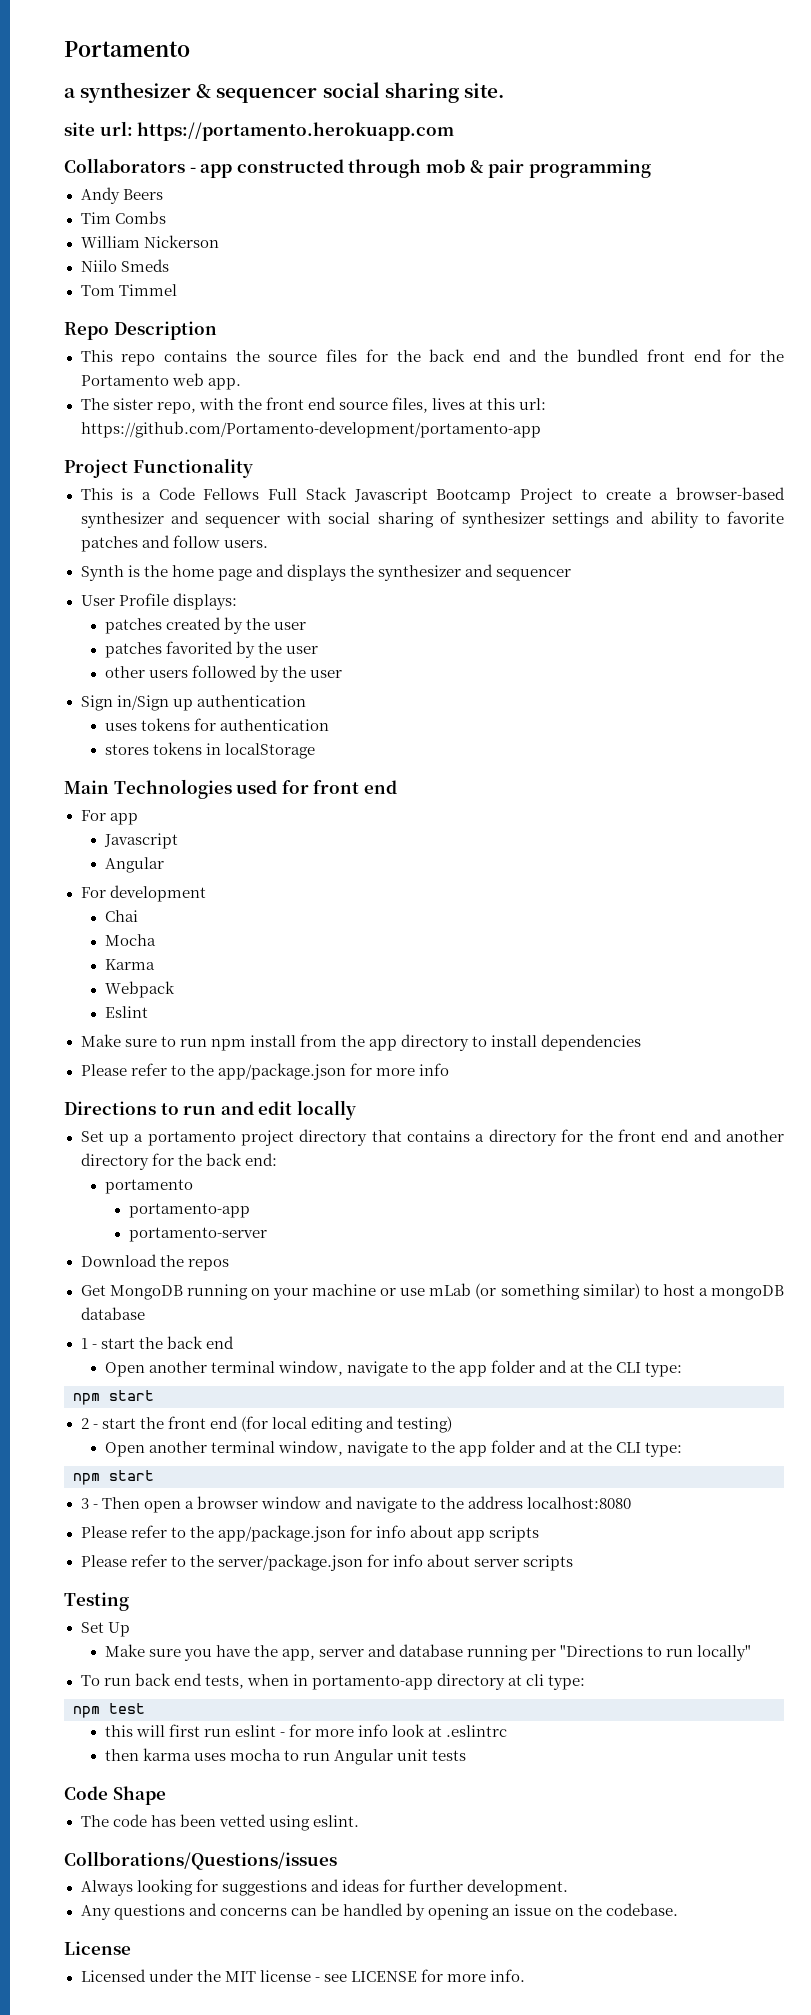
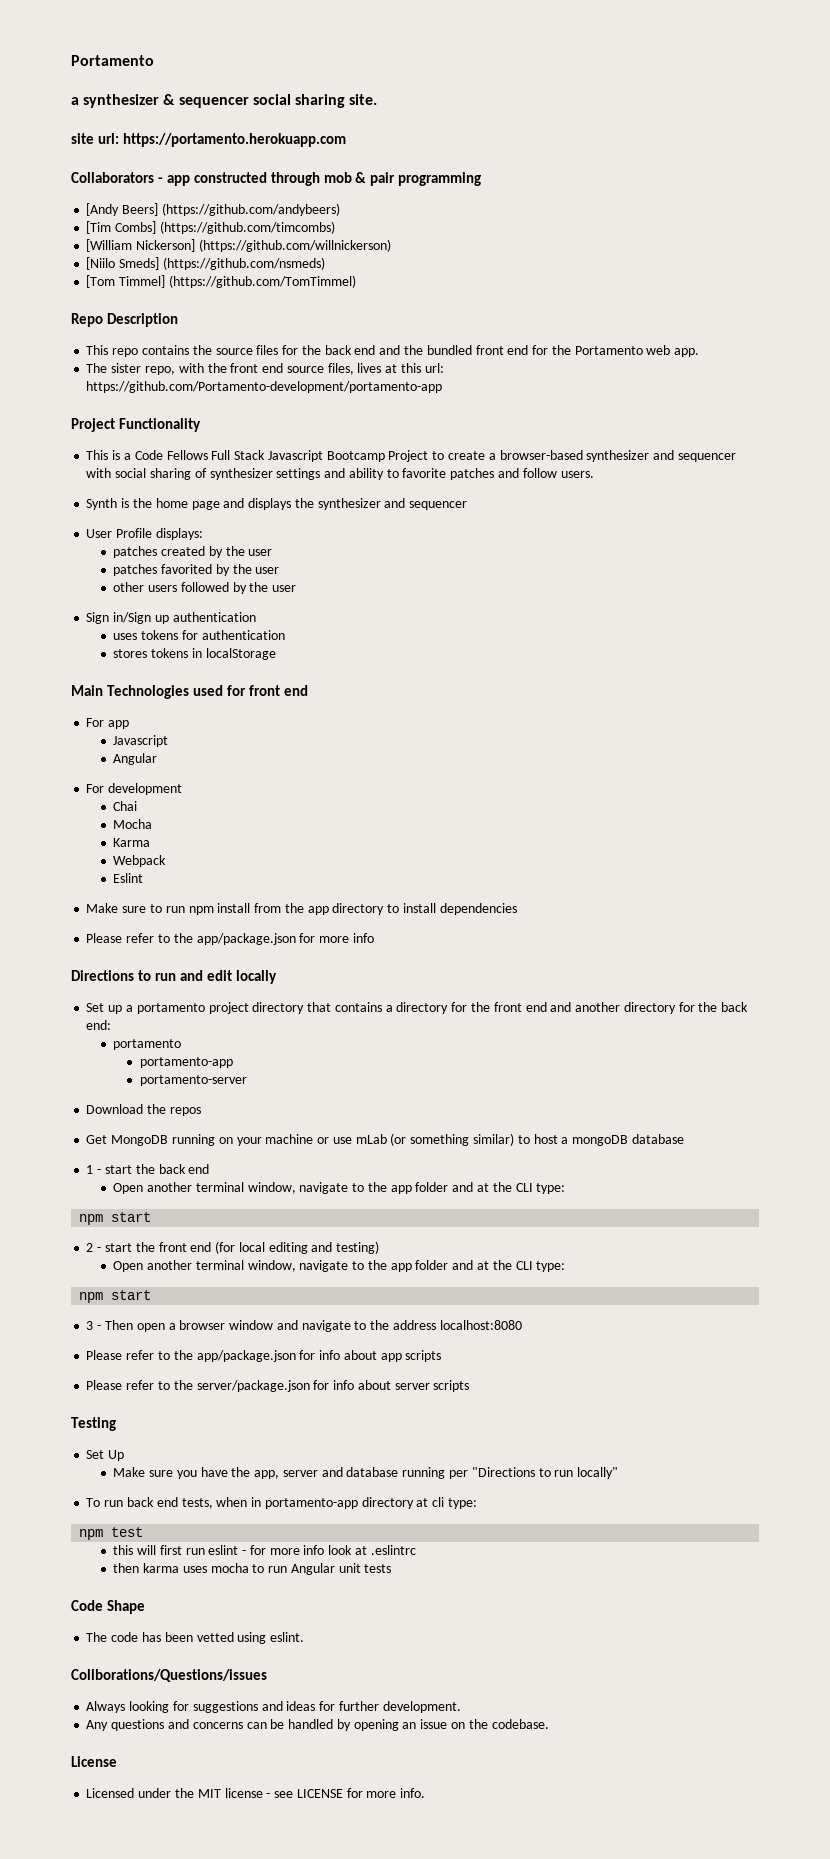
- Andy Beers
- Tim Combs
- William Nickerson
- Niilo Smeds
- Tom Timmel
+ [Andy Beers] (https://github.com/andybeers)
+ [Tim Combs] (https://github.com/timcombs)
+ [William Nickerson] (https://github.com/willnickerson)
+ [Niilo Smeds] (https://github.com/nsmeds)
+ [Tom Timmel] (https://github.com/TomTimmel)

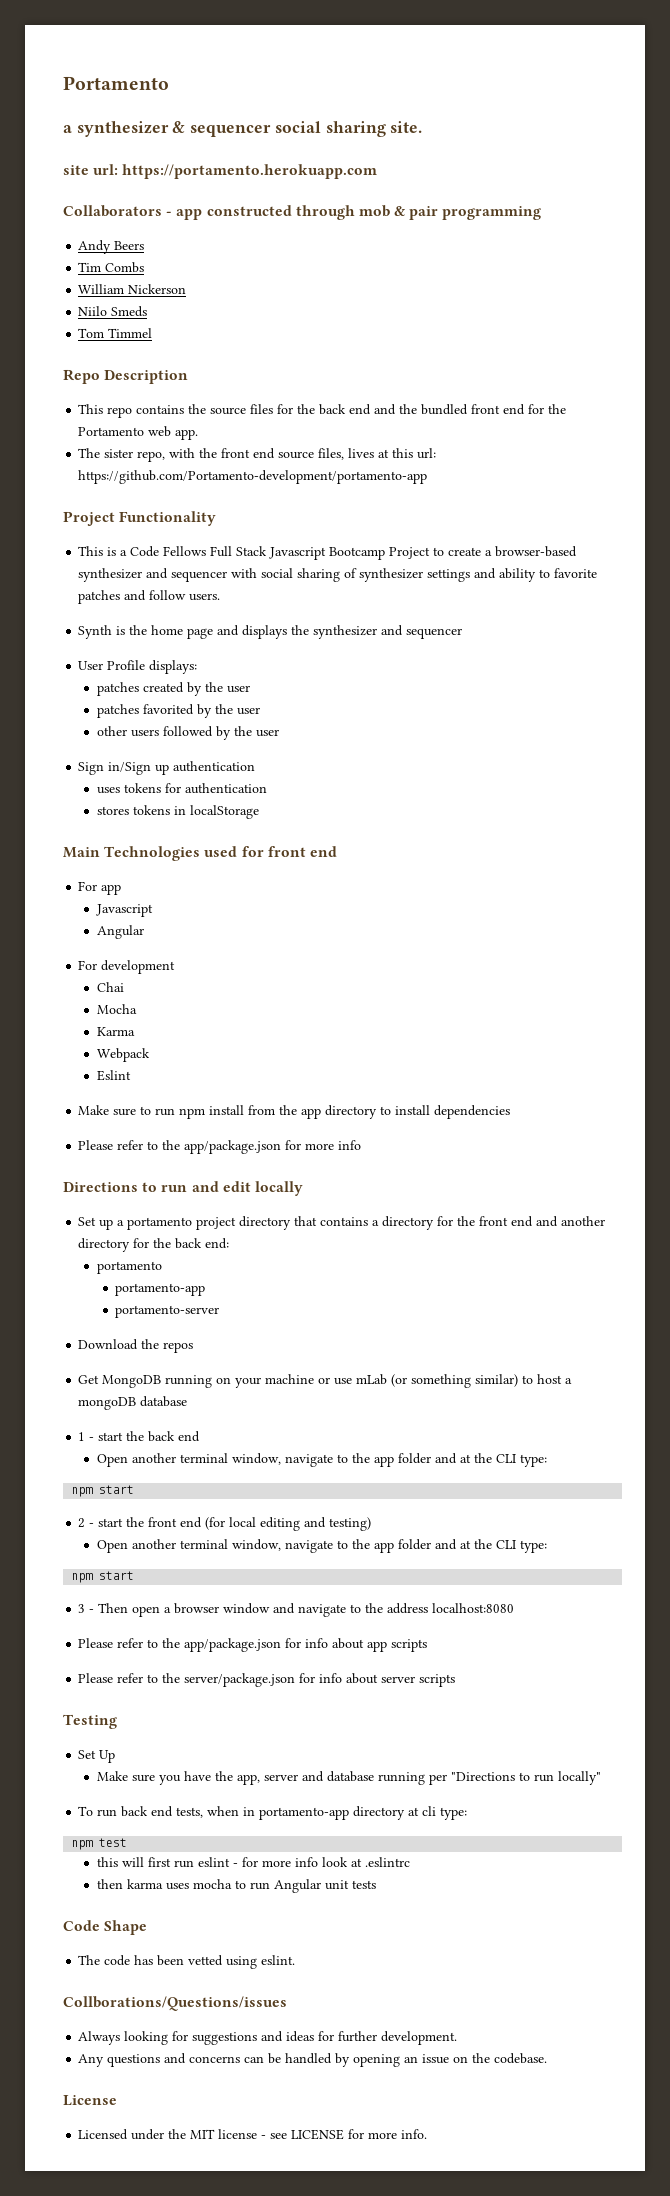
- [Andy Beers] (https://github.com/andybeers)
- [Tim Combs] (https://github.com/timcombs)
- [William Nickerson] (https://github.com/willnickerson)
- [Niilo Smeds] (https://github.com/nsmeds)
- [Tom Timmel] (https://github.com/TomTimmel)
+ Andy Beers
+ Tim Combs
+ William Nickerson
+ Niilo Smeds
+ Tom Timmel

